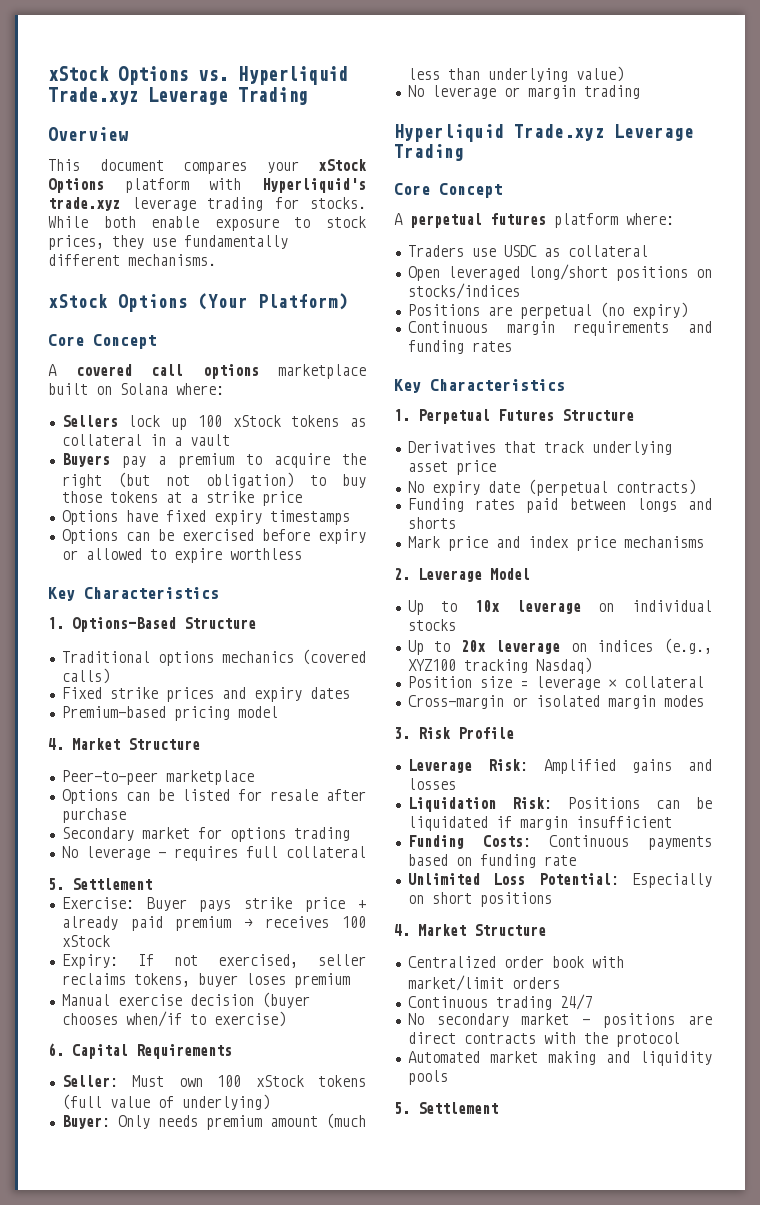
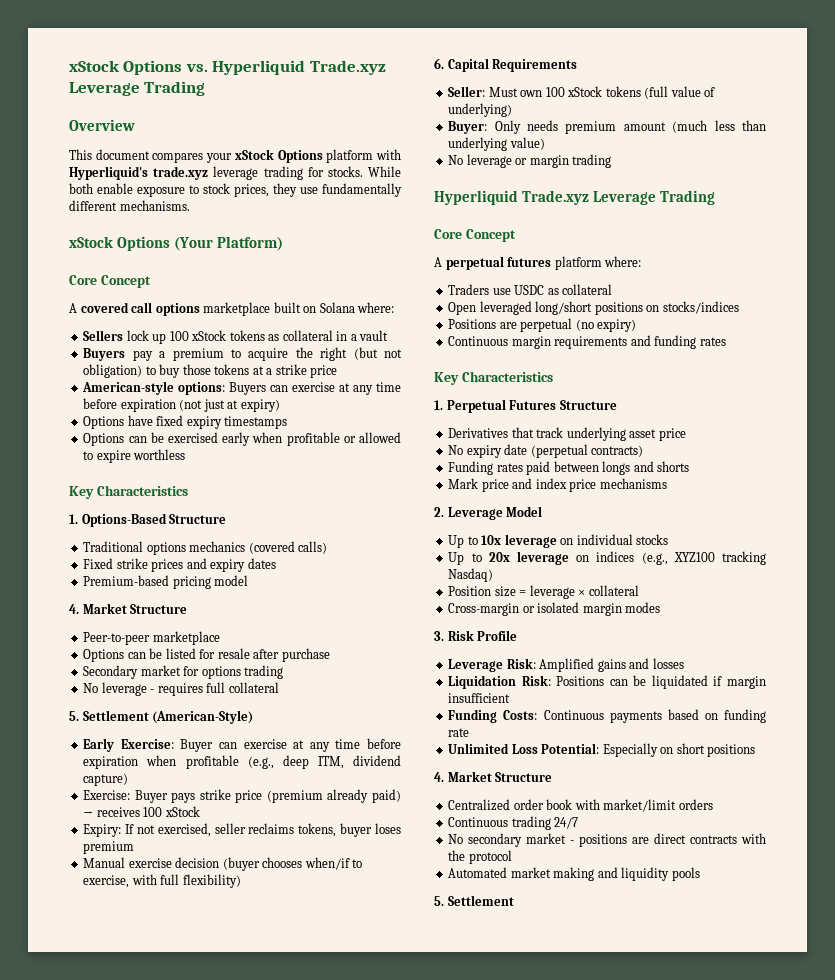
+ American-style options: Buyers can exercise at any time before expiration (not just at expiry)
- Options can be exercised before expiry or allowed to expire worthless
+ Options can be exercised early when profitable or allowed to expire worthless
  No leverage - requires full collateral
- 5. Settlement
+ 5. Settlement (American-Style)
+ Early Exercise: Buyer can exercise at any time before expiration when profitable (e.g., deep ITM, dividend capture)
- Exercise: Buyer pays strike price + already paid premium → receives 100 xStock
+ Exercise: Buyer pays strike price (premium already paid) → receives 100 xStock
- Manual exercise decision (buyer chooses when/if to exercise)
+ Manual exercise decision (buyer chooses when/if to exercise, with full flexibility)

